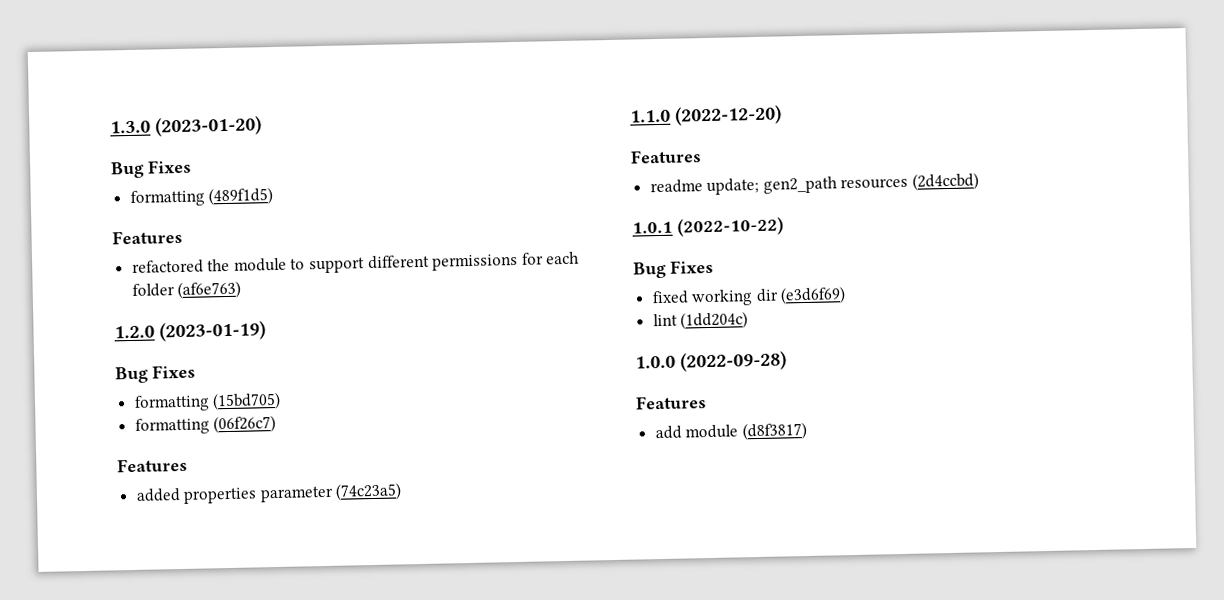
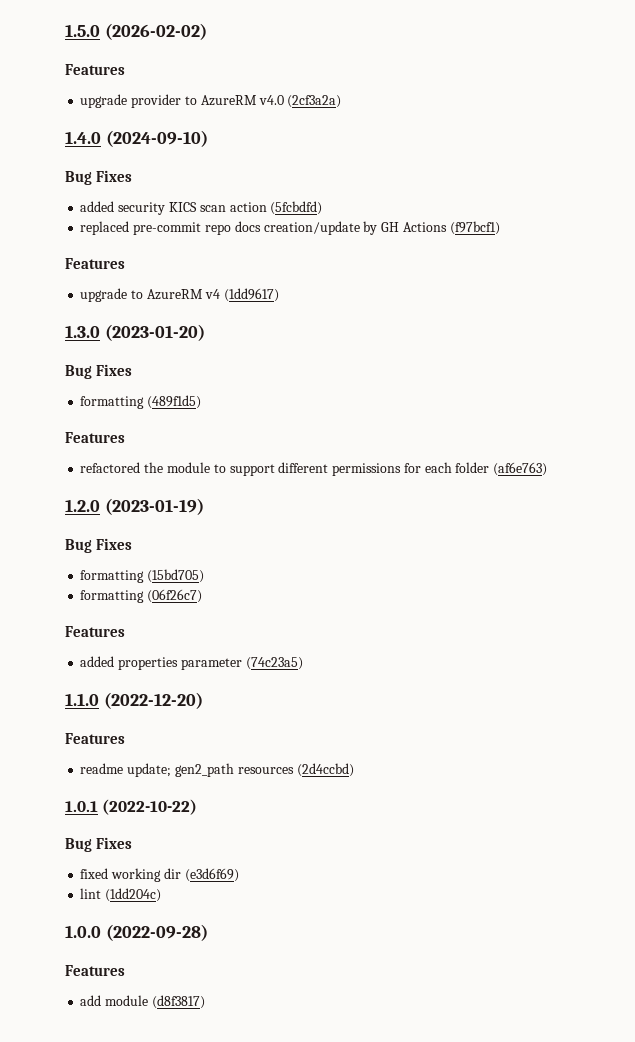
+ 1.5.0 (2026-02-02)
+ Features
+ upgrade provider to AzureRM v4.0 (2cf3a2a)
+ 1.4.0 (2024-09-10)
+ Bug Fixes
+ added security KICS scan action (5fcbdfd)
+ replaced pre-commit repo docs creation/update by GH Actions (f97bcf1)
+ Features
+ upgrade to AzureRM v4 (1dd9617)

